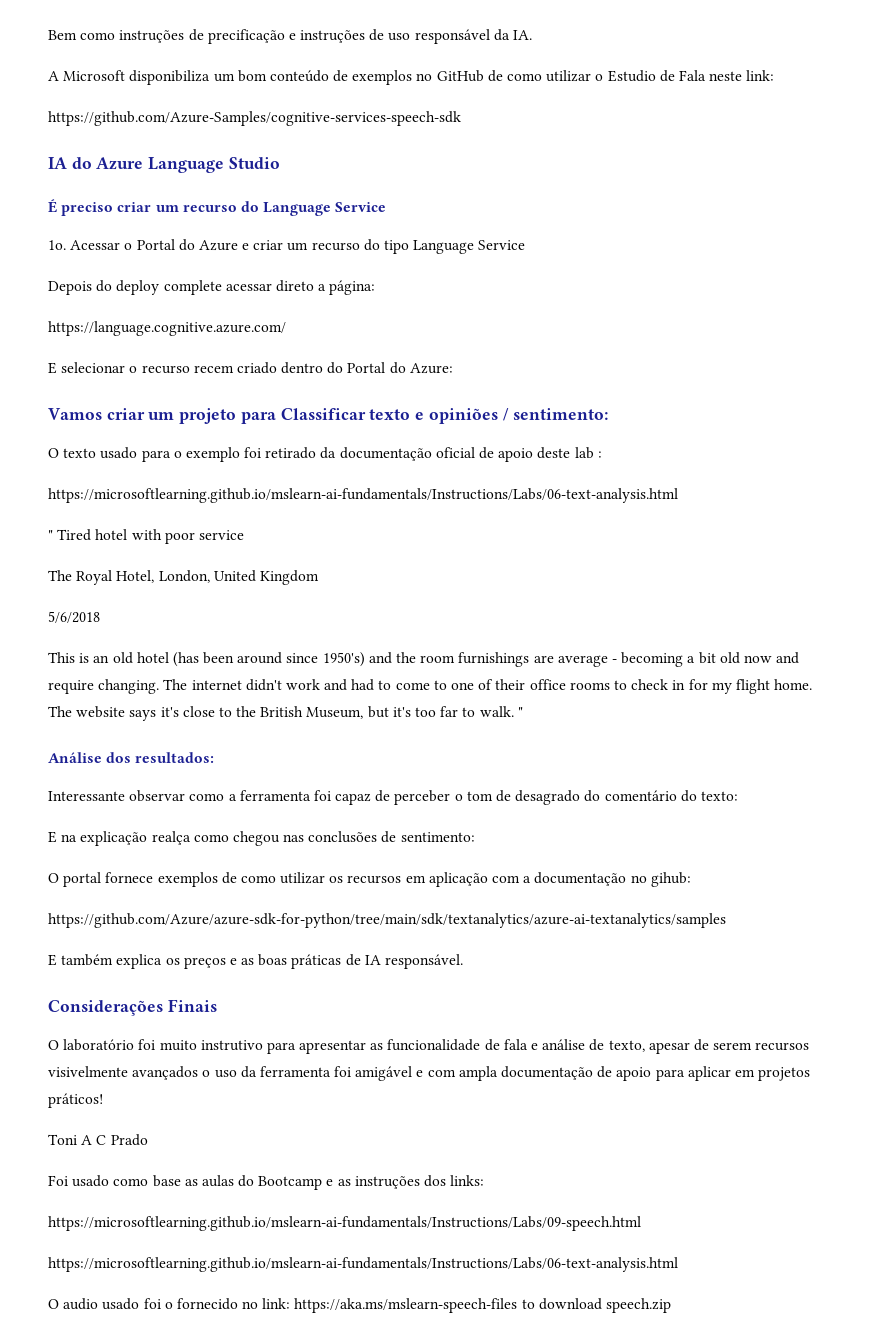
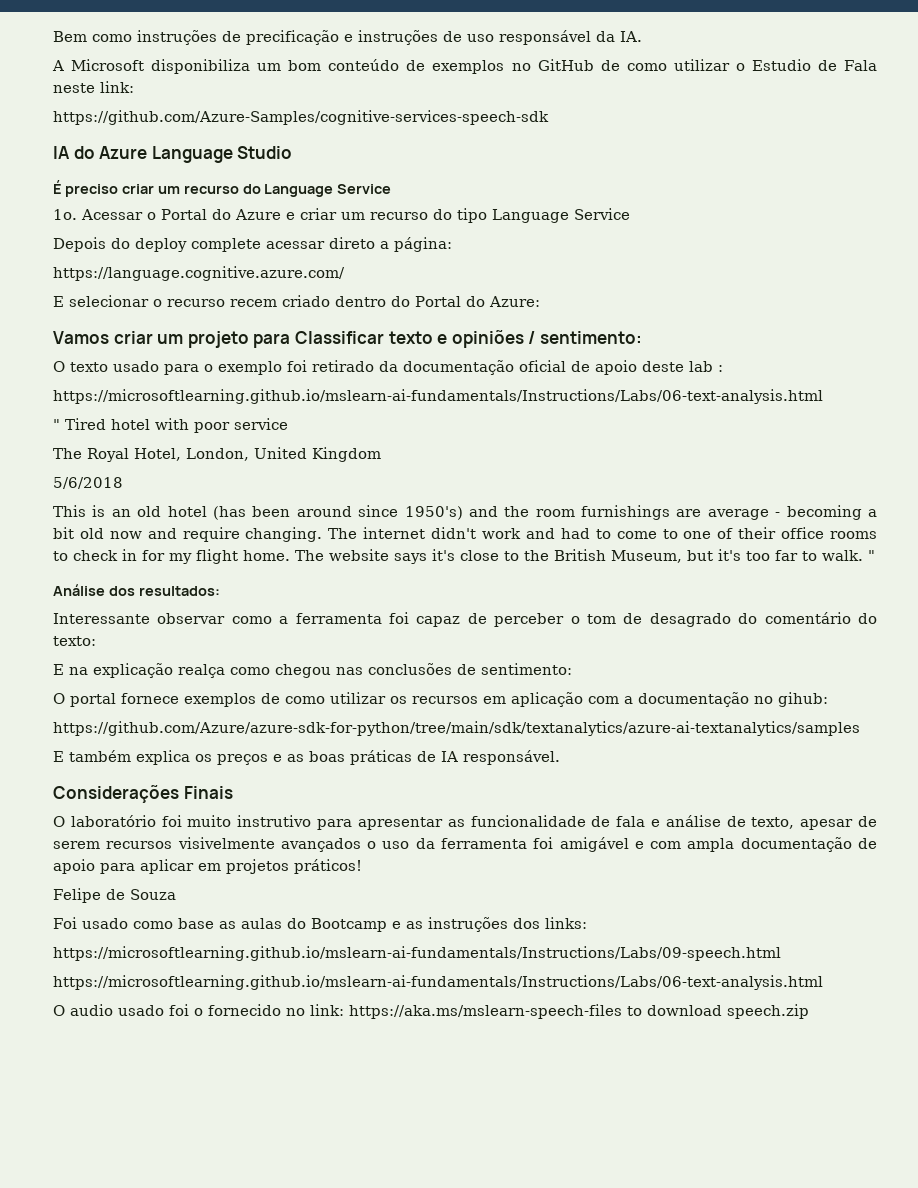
- Toni A C Prado
+ Felipe de Souza

